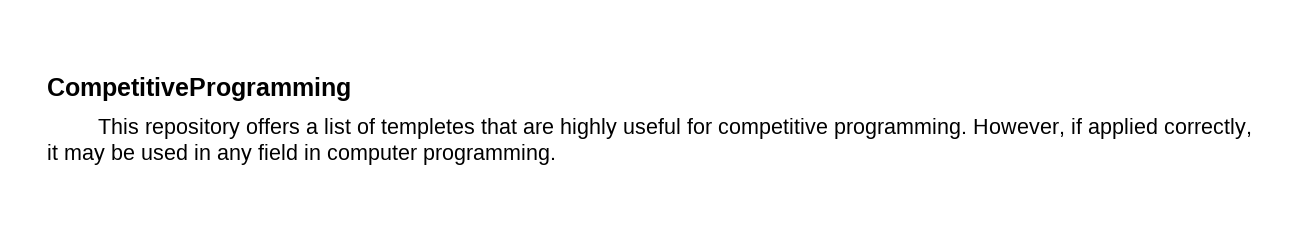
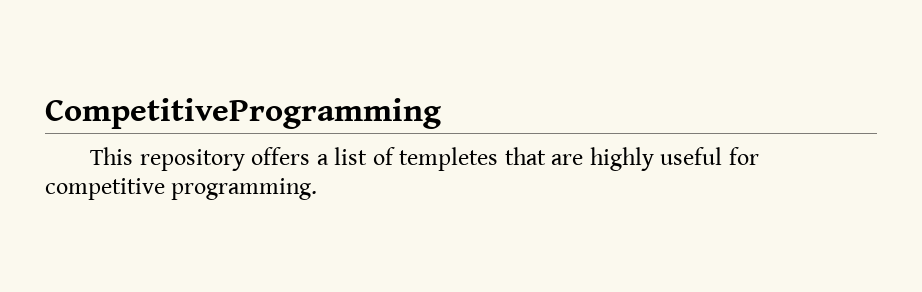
- However, if applied correctly, it may be used in any field in computer programming.

